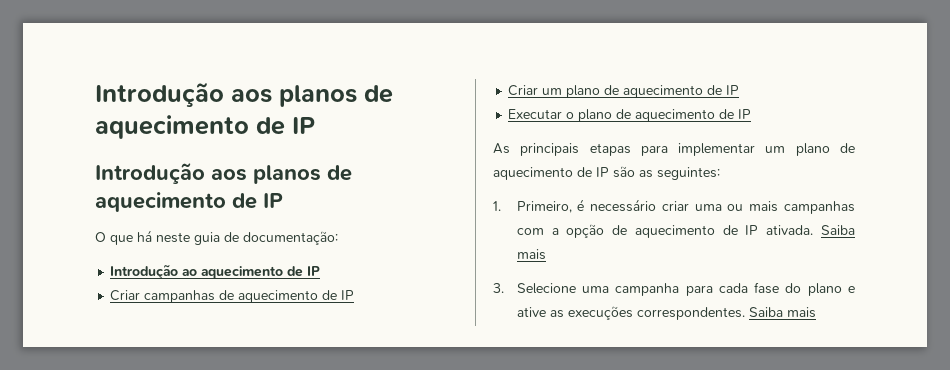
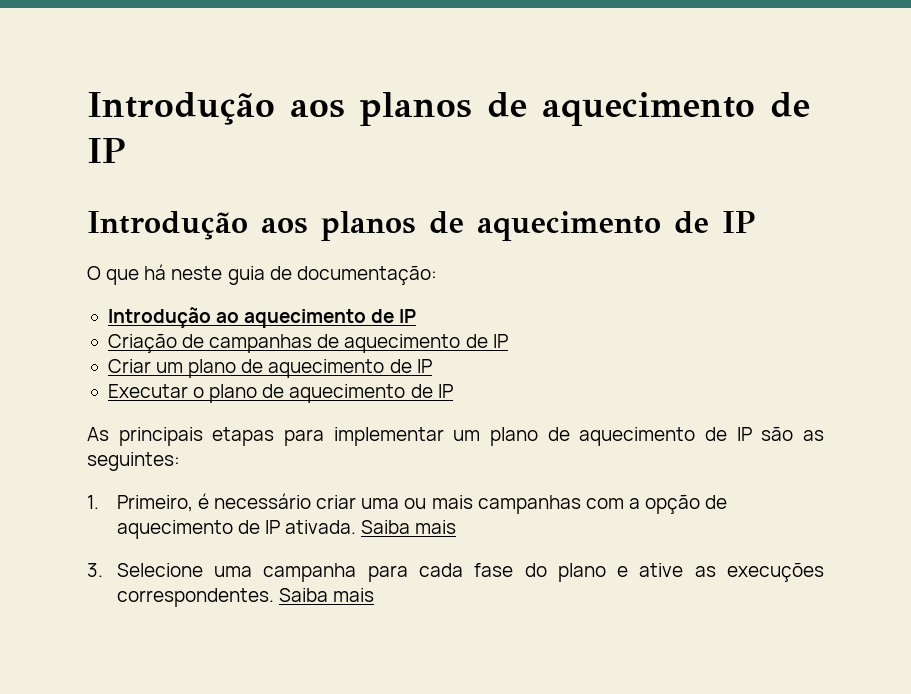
- Criar campanhas de aquecimento de IP
+ Criação de campanhas de aquecimento de IP

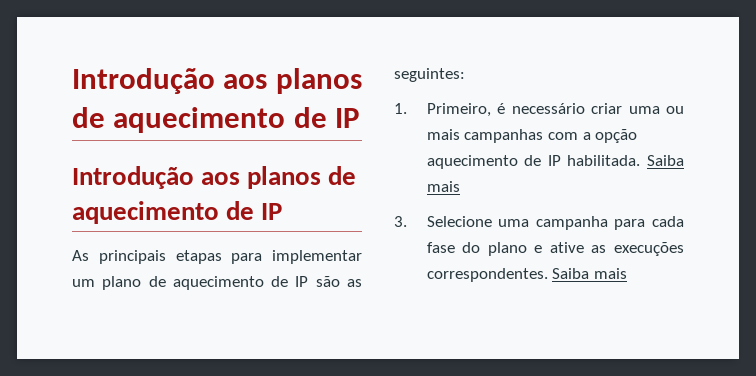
- O que há neste guia de documentação:
- Introdução ao aquecimento de IP
- Criação de campanhas de aquecimento de IP
- Criar um plano de aquecimento de IP
- Executar o plano de aquecimento de IP
- 1. Primeiro, é necessário criar uma ou mais campanhas com a opção de aquecimento de IP ativada.
+ 1. Primeiro, é necessário criar uma ou mais campanhas com a opção aquecimento de IP habilitada.

